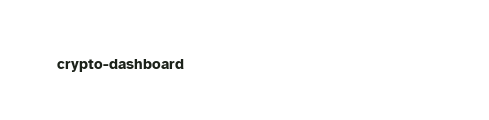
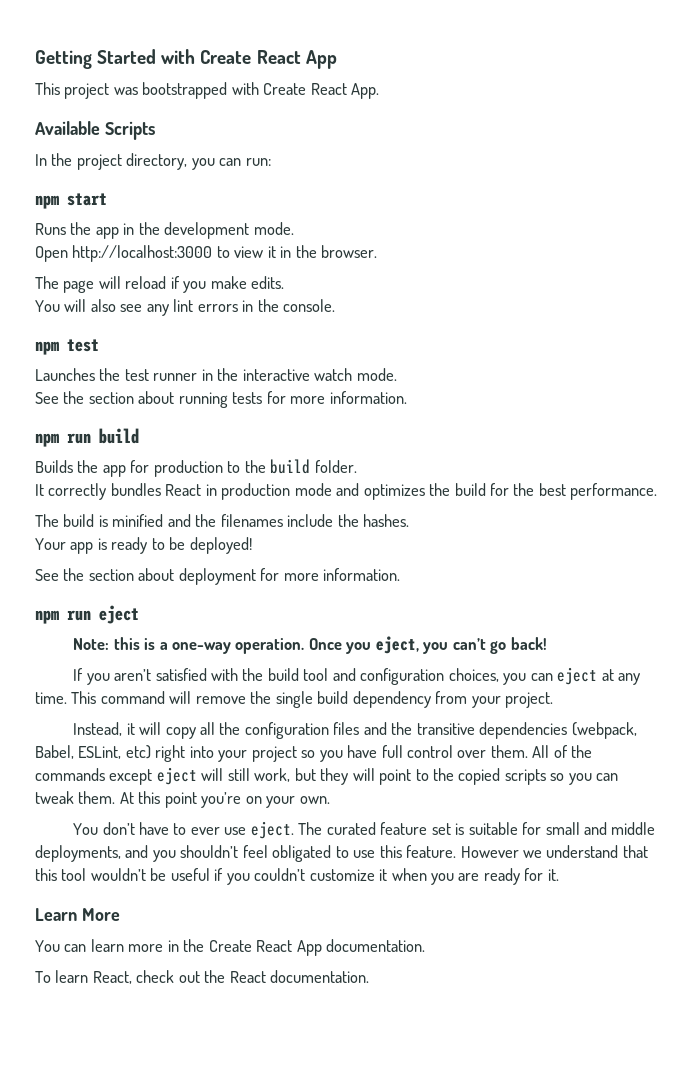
- crypto-dashboard
+ Getting Started with Create React App
+ This project was bootstrapped with Create React App.
+ Available Scripts
+ In the project directory, you can run:
+ npm start
+ Runs the app in the development mode.
+ Open http://localhost:3000 to view it in the browser.
+ The page will reload if you make edits.
+ You will also see any lint errors in the console.
+ npm test
+ Launches the test runner in the interactive watch mode.
+ See the section about running tests for more information.
+ npm run build
+ Builds the app for production to the build folder.
+ It correctly bundles React in production mode and optimizes the build for the best performance.
+ The build is minified and the filenames include the hashes.
+ Your app is ready to be deployed!
+ See the section about deployment for more information.
+ npm run eject
+ Note: this is a one-way operation. Once you eject, you can’t go back!
+ If you aren’t satisfied with the build tool and configuration choices, you can eject at any time. This command will remove the single build dependency from your project.
+ Instead, it will copy all the configuration files and the transitive dependencies (webpack, Babel, ESLint, etc) right into your project so you have full control over them. All of the commands except eject will still work, but they will point to the copied scripts so you can tweak them. At this point you’re on your own.
+ You don’t have to ever use eject. The curated feature set is suitable for small and middle deployments, and you shouldn’t feel obligated to use this feature. However we understand that this tool wouldn’t be useful if you couldn’t customize it when you are ready for it.
+ Learn More
+ You can learn more in the Create React App documentation.
+ To learn React, check out the React documentation.

